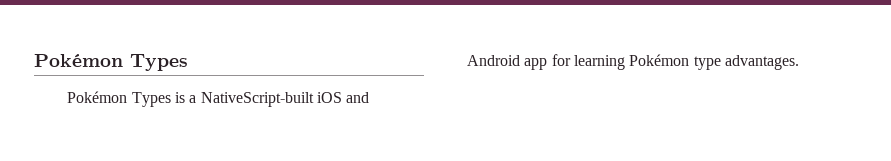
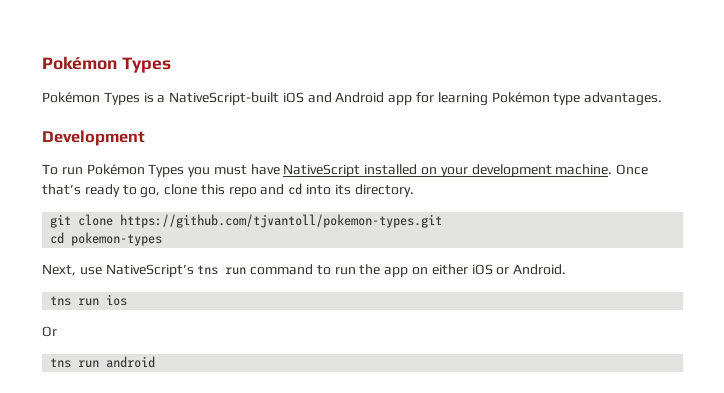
+ Development
+ To run Pokémon Types you must have NativeScript installed on your development machine. Once that’s ready to go, clone this repo and cd into its directory.
+ git clone https://github.com/tjvantoll/pokemon-types.git
+ cd pokemon-types
+ Next, use NativeScript’s tns run command to run the app on either iOS or Android.
+ tns run ios
+ Or
+ tns run android

